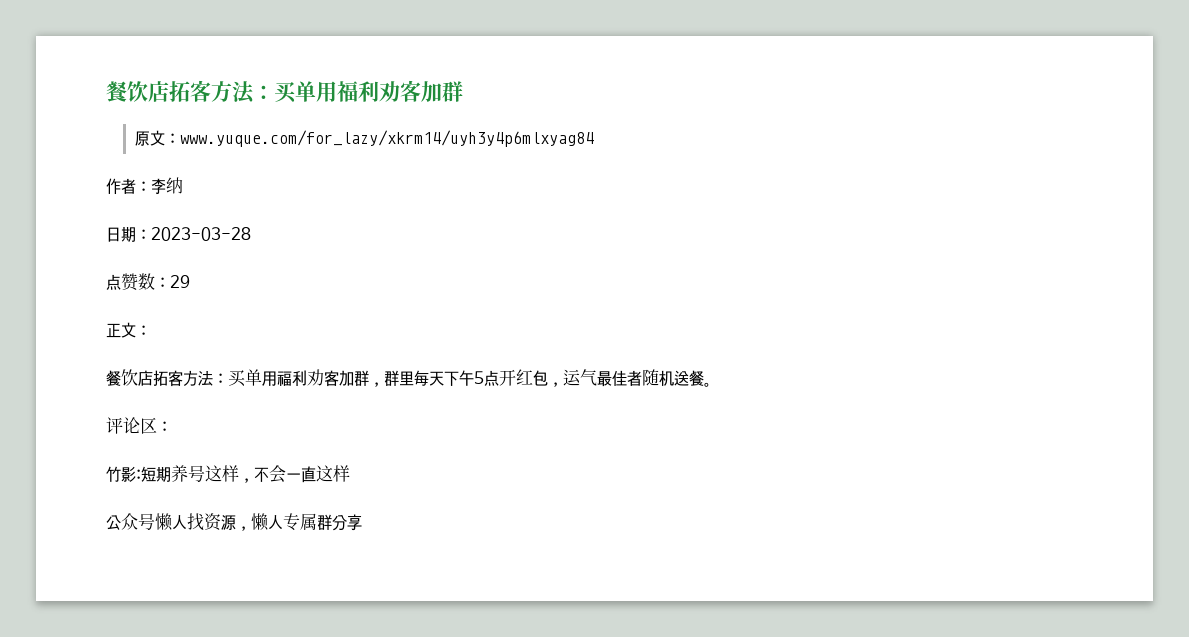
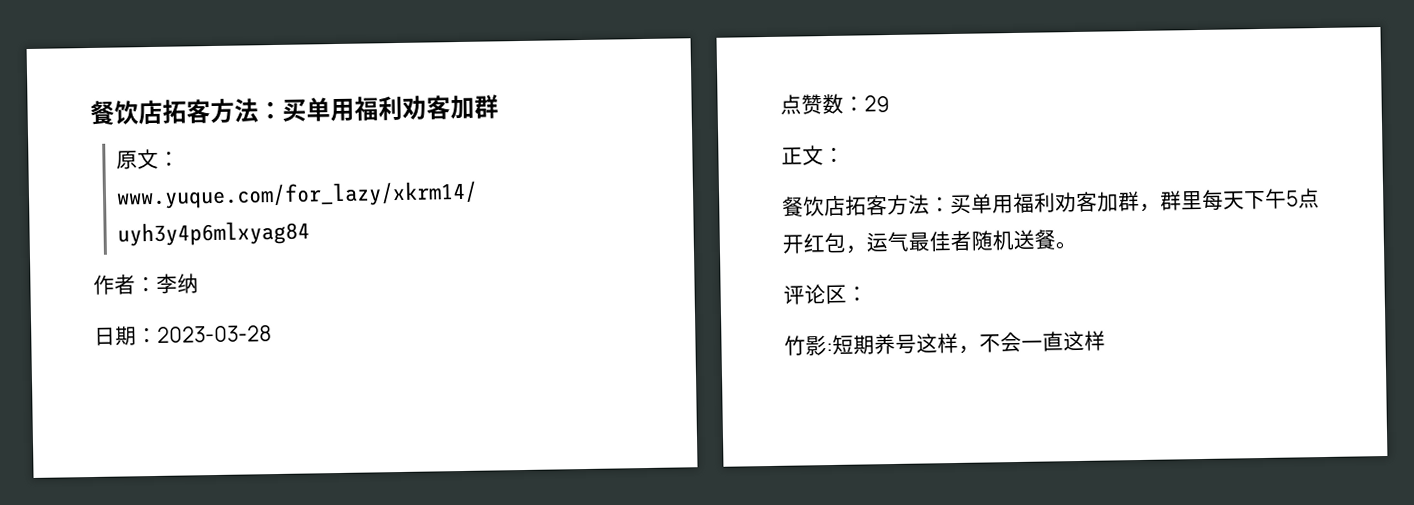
- 公众号懒人找资源，懒人专属群分享

